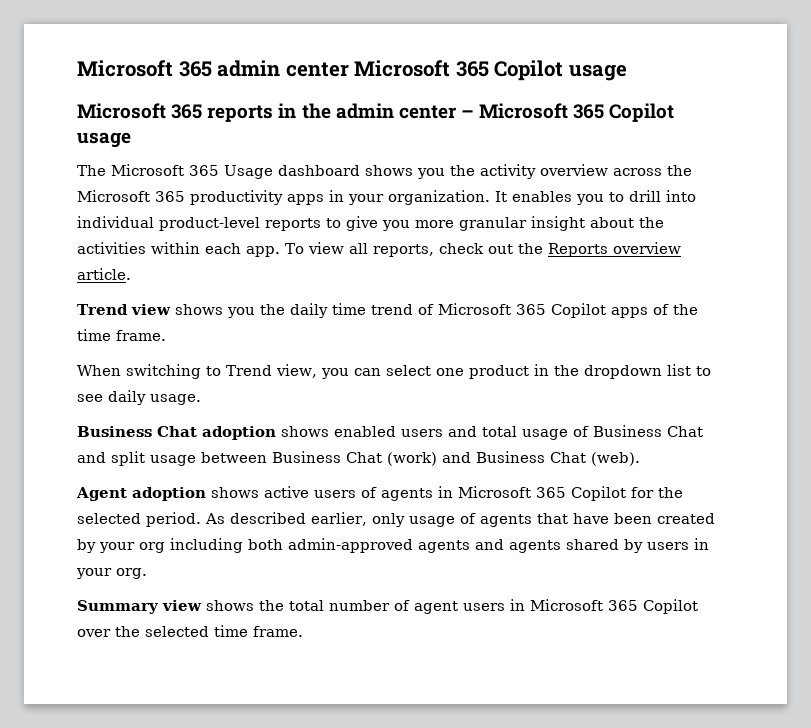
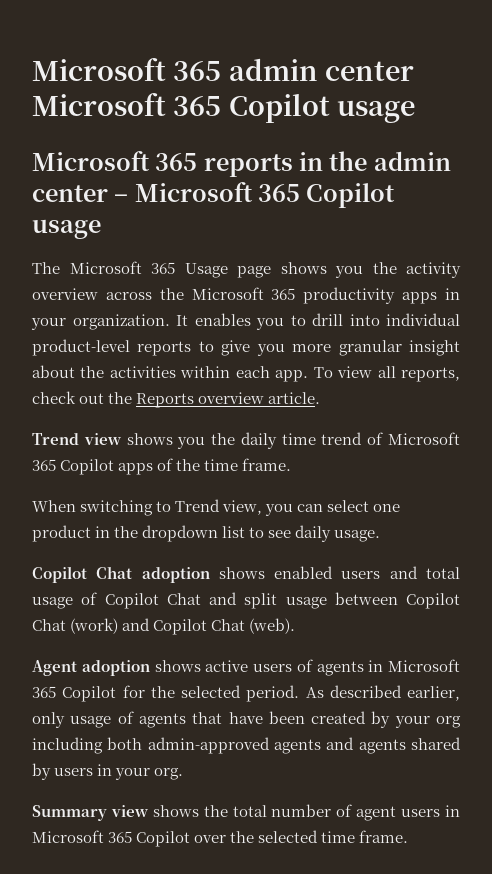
- The Microsoft 365 Usage dashboard shows you the activity overview across the Microsoft 365 productivity apps in your organization.
+ The Microsoft 365 Usage page shows you the activity overview across the Microsoft 365 productivity apps in your organization.
- Business Chat adoption shows enabled users and total usage of Business Chat and split usage between Business Chat (work) and Business Chat (web).
+ Copilot Chat adoption shows enabled users and total usage of Copilot Chat and split usage between Copilot Chat (work) and Copilot Chat (web).

